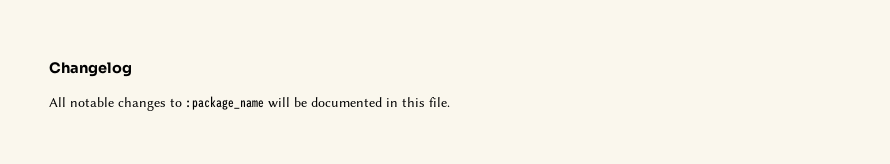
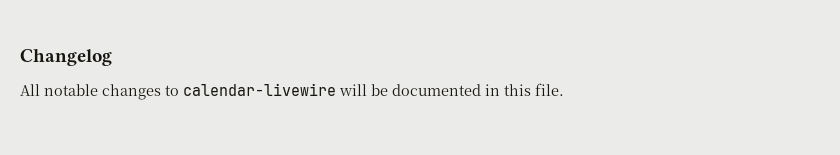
- All notable changes to :package_name will be documented in this file.
+ All notable changes to calendar-livewire will be documented in this file.

